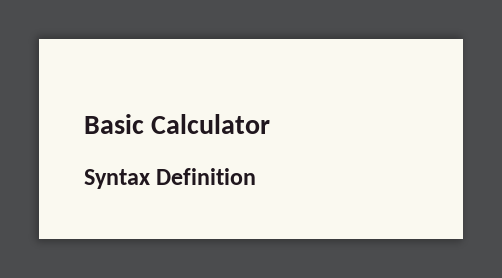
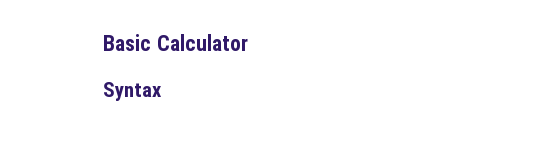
- Syntax Definition
+ Syntax

